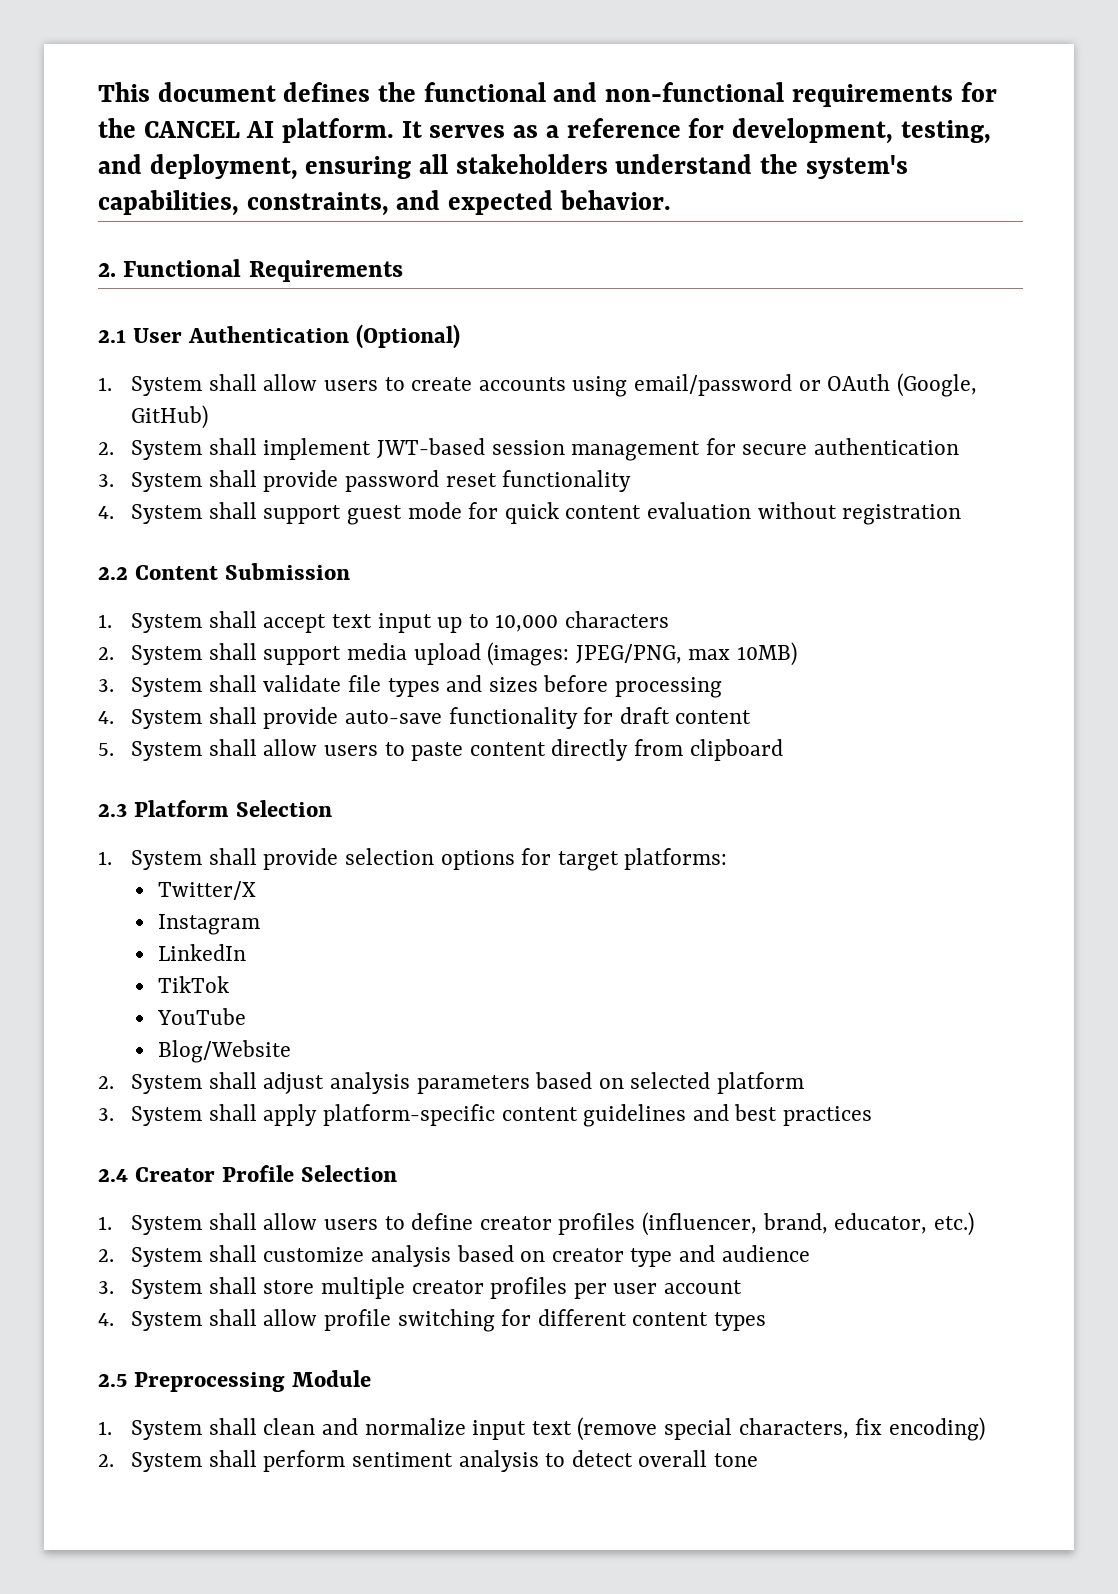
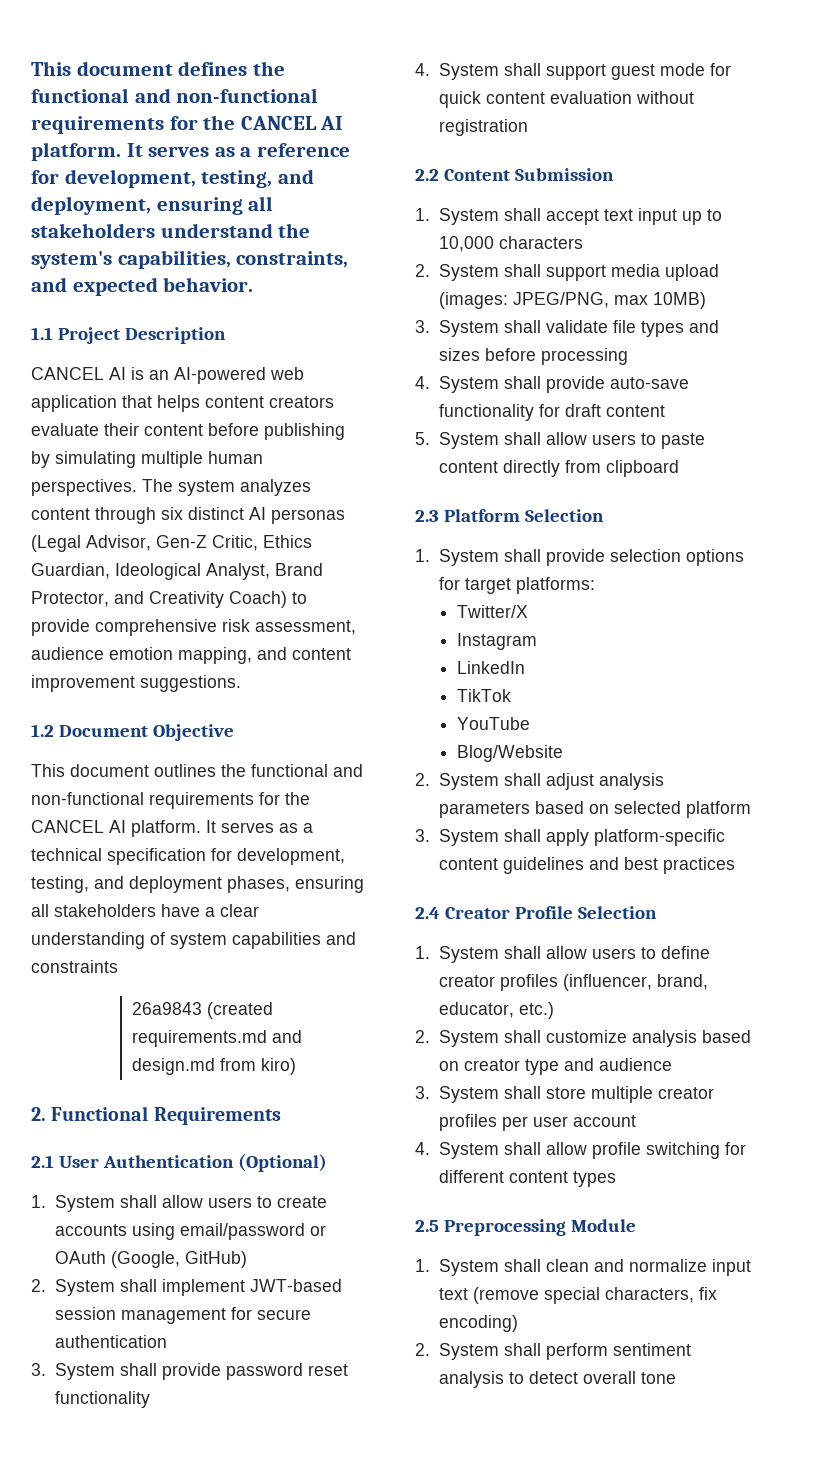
+ 1.1 Project Description
+ CANCEL AI is an AI-powered web application that helps content creators evaluate their content before publishing by simulating multiple human perspectives. The system analyzes content through six distinct AI personas (Legal Advisor, Gen-Z Critic, Ethics Guardian, Ideological Analyst, Brand Protector, and Creativity Coach) to provide comprehensive risk assessment, audience emotion mapping, and content improvement suggestions.
+ 1.2 Document Objective
+ This document outlines the functional and non-functional requirements for the CANCEL AI platform. It serves as a technical specification for development, testing, and deployment phases, ensuring all stakeholders have a clear understanding of system capabilities and constraints
+ 26a9843 (created requirements.md and design.md from kiro)

